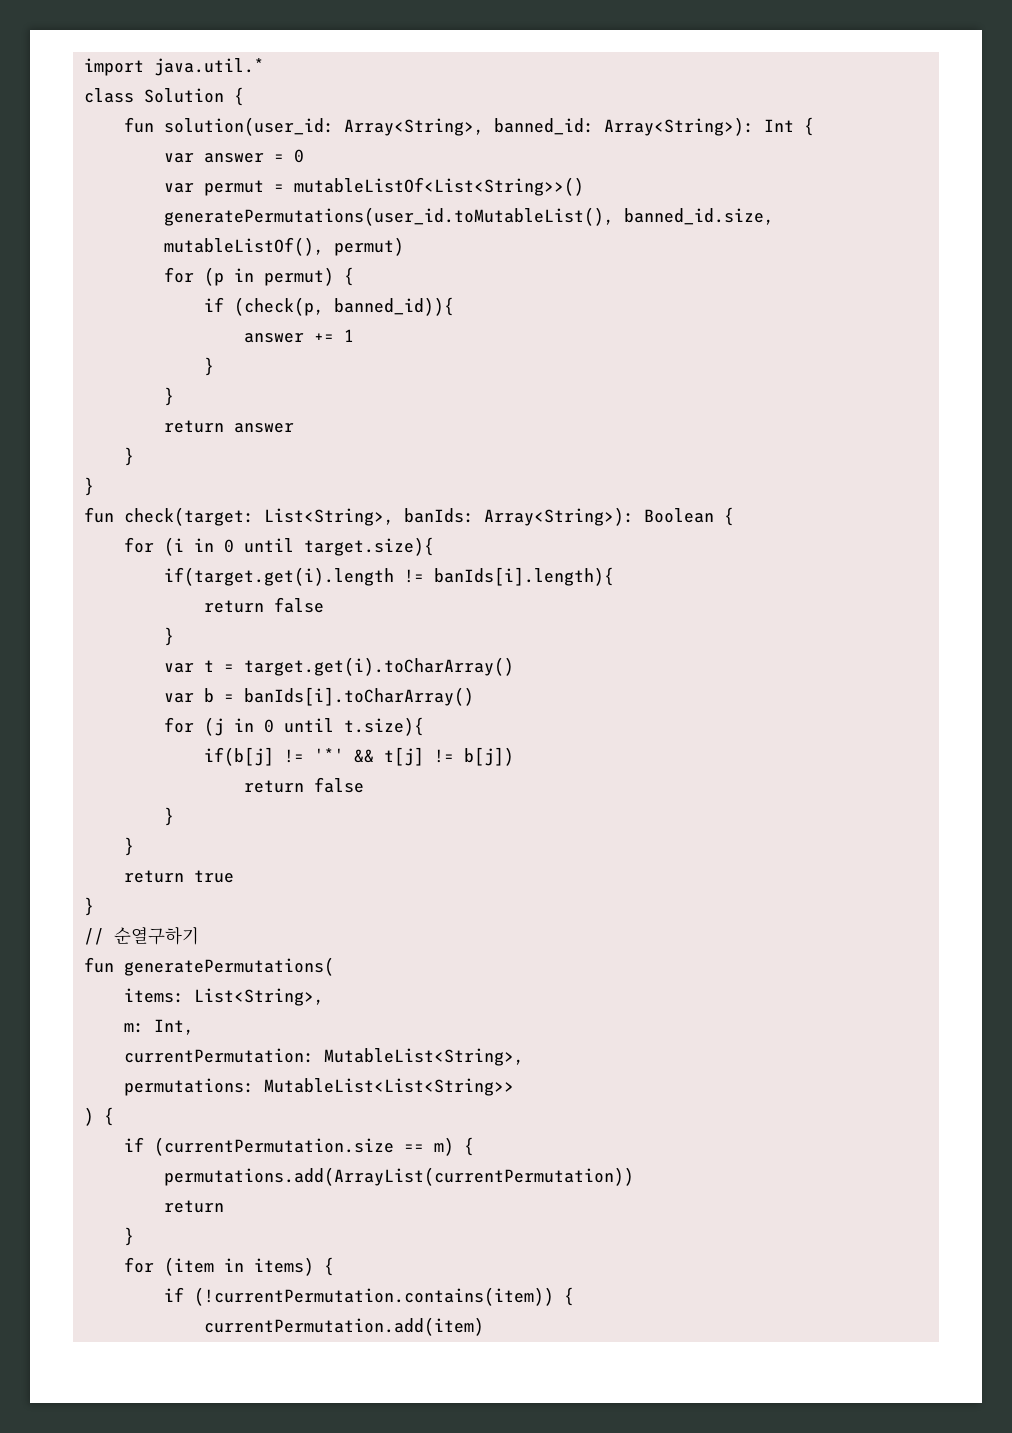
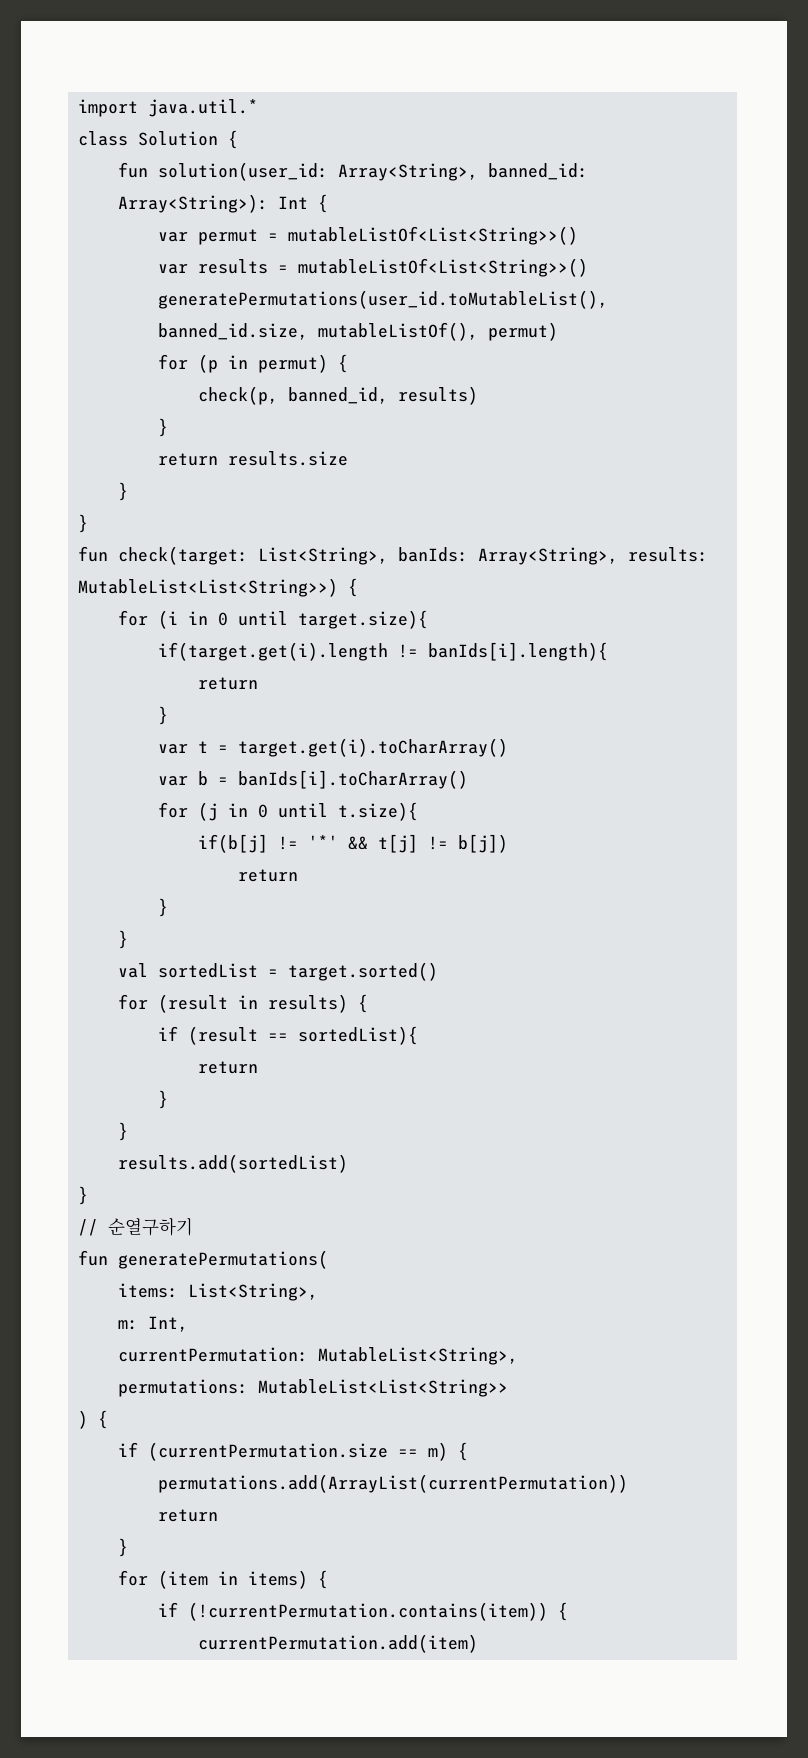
- var answer = 0
  var permut = mutableListOf<List<String>>()
+ var results = mutableListOf<List<String>>()
- if (check(p, banned_id)){
- answer += 1
+ check(p, banned_id, results)
  }
- }
- return answer
+ return results.size
- fun check(target: List<String>, banIds: Array<String>): Boolean {
+ fun check(target: List<String>, banIds: Array<String>, results: MutableList<List<String>>) {
  if(target.get(i).length != banIds[i].length){
- return false
+ return
  if(b[j] != '*' && t[j] != b[j])
- return false
+ return
  }
  }
- return true
+ val sortedList = target.sorted()
+ for (result in results) {
+ if (result == sortedList){
+ return
+ }
+ }
+ results.add(sortedList)

